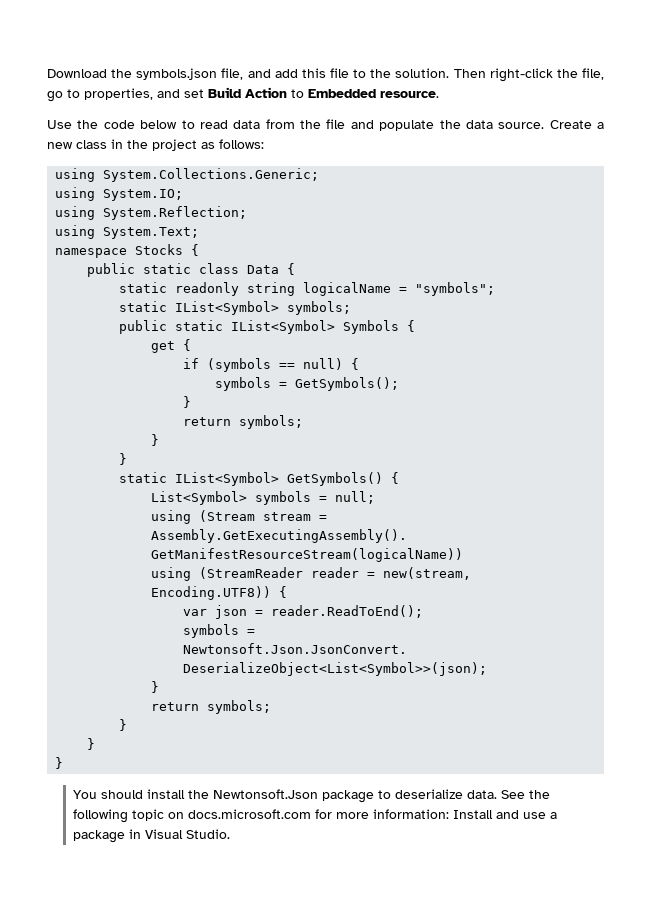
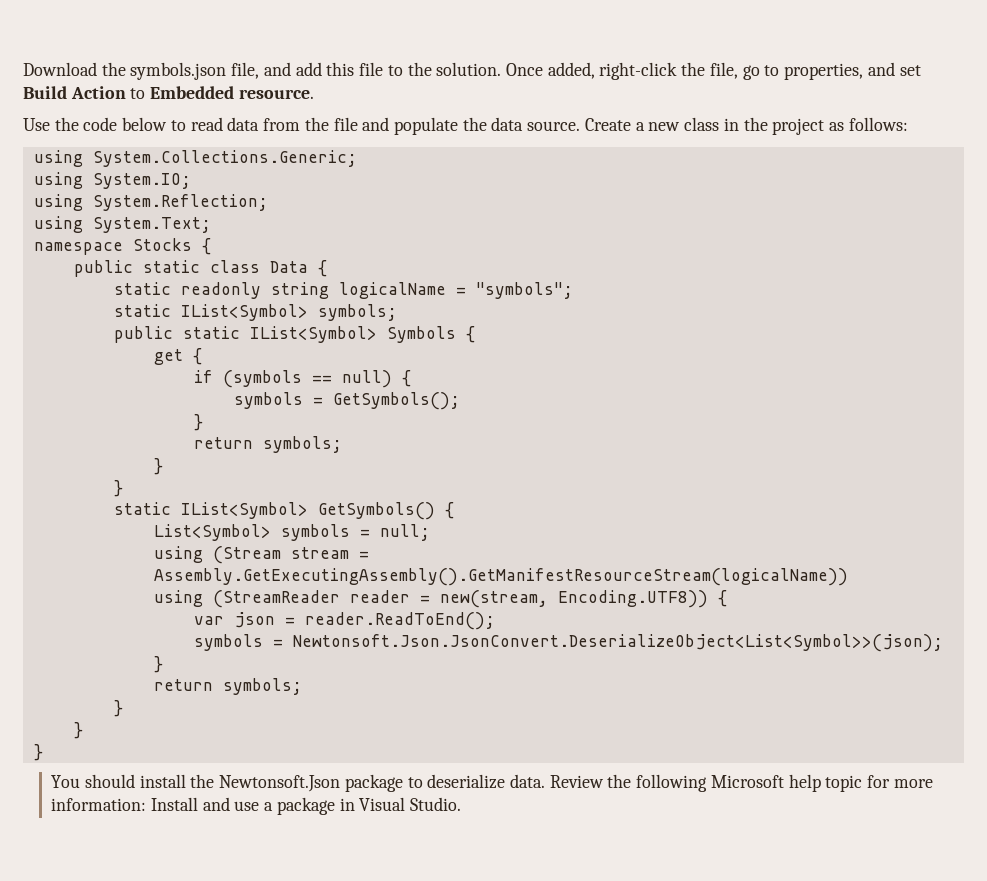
- Then right-click the file, go to properties, and set Build Action to Embedded resource.
+ Once added, right-click the file, go to properties, and set Build Action to Embedded resource.
- See the following topic on docs.microsoft.com for more information: Install and use a package in Visual Studio.
+ Review the following Microsoft help topic for more information: Install and use a package in Visual Studio.

